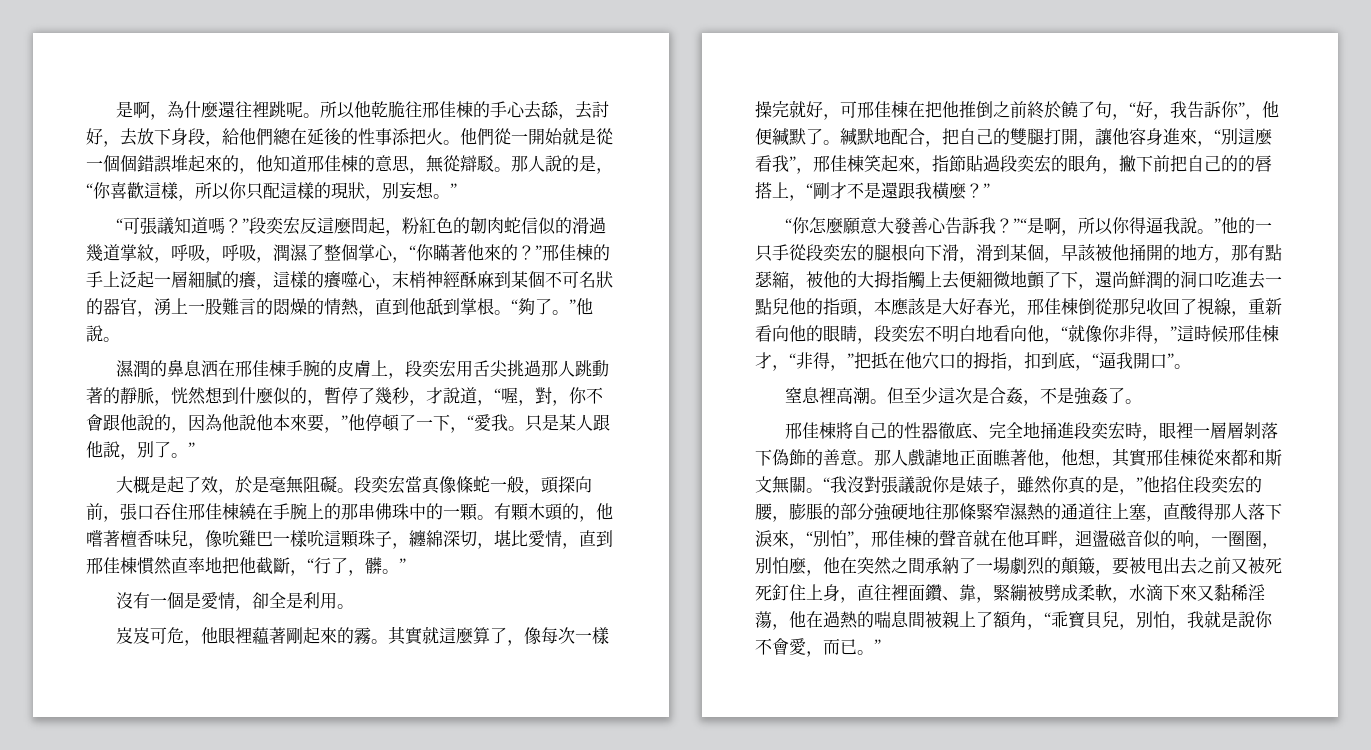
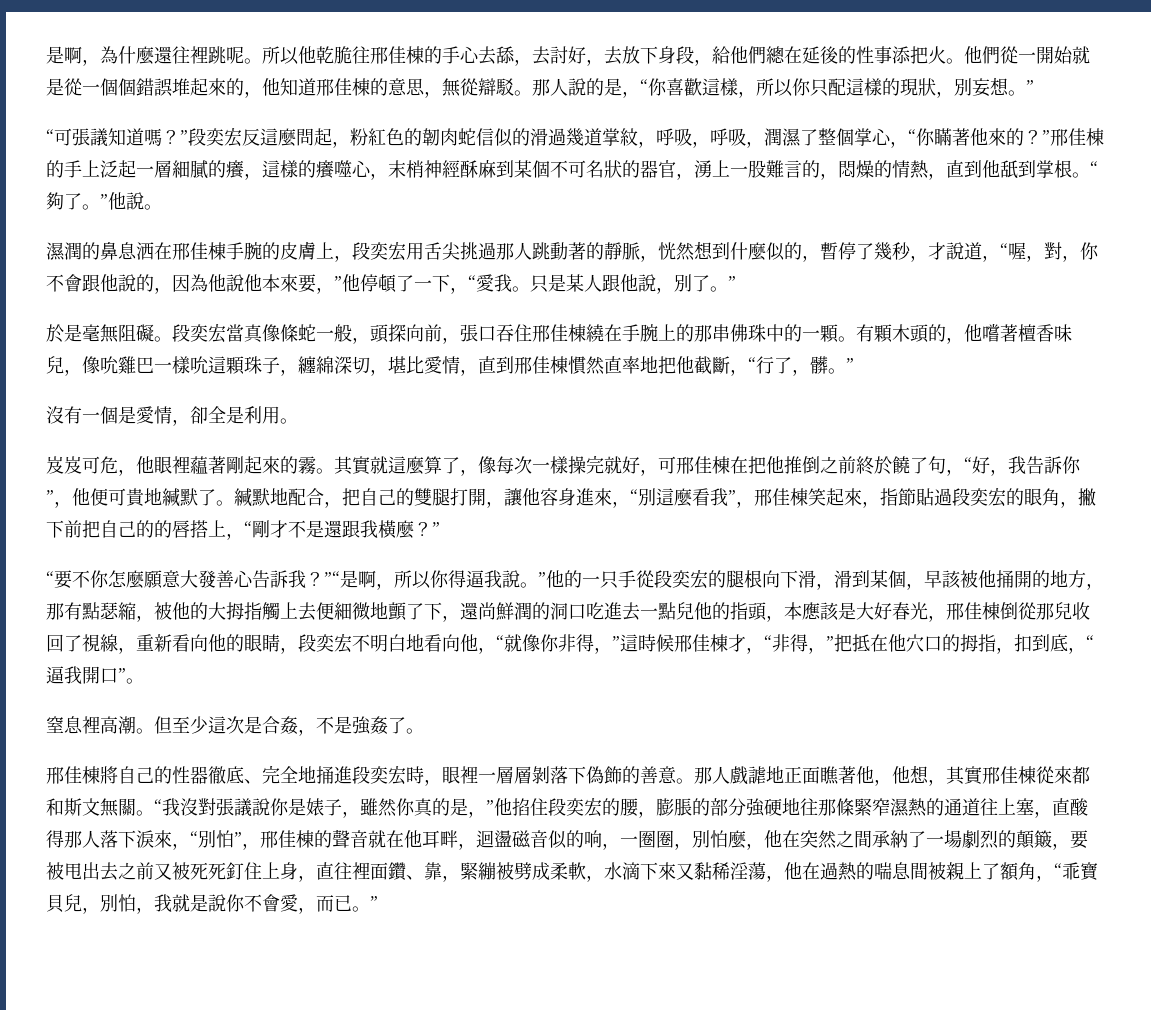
- “可張議知道嗎？”段奕宏反這麼問起，粉紅色的韌肉蛇信似的滑過幾道掌紋，呼吸，呼吸，潤濕了整個掌心，“你瞞著他來的？”邢佳棟的手上泛起一層細膩的癢，這樣的癢噬心，末梢神經酥麻到某個不可名狀的器官，湧上一股難言的悶燥的情熱，直到他舐到掌根。
+ “可張議知道嗎？”段奕宏反這麼問起，粉紅色的韌肉蛇信似的滑過幾道掌紋，呼吸，呼吸，潤濕了整個掌心，“你瞞著他來的？”邢佳棟的手上泛起一層細膩的癢，這樣的癢噬心，末梢神經酥麻到某個不可名狀的器官，湧上一股難言的，悶燥的情熱，直到他舐到掌根。
- 大概是起了效，於是毫無阻礙。
+ 於是毫無阻礙。
- 其實就這麼算了，像每次一樣操完就好，可邢佳棟在把他推倒之前終於饒了句，“好，我告訴你”，他便緘默了。
+ 其實就這麼算了，像每次一樣操完就好，可邢佳棟在把他推倒之前終於饒了句，“好，我告訴你”，他便可貴地緘默了。
- “你怎麼願意大發善心告訴我？”“是啊，所以你得逼我說。”他的一只手從段奕宏的腿根向下滑，滑到某個，早該被他捅開的地方，那有點瑟縮，被他的大拇指觸上去便細微地顫了下，還尚鮮潤的洞口吃進去一點兒他的指頭，本應該是大好春光，邢佳棟倒從那兒收回了視線，重新看向他的眼睛，段奕宏不明白地看向他，“就像你非得，”這時候邢佳棟才，“非得，”把抵在他穴口的拇指，扣到底，“逼我開口”。
+ “要不你怎麼願意大發善心告訴我？”“是啊，所以你得逼我說。”他的一只手從段奕宏的腿根向下滑，滑到某個，早該被他捅開的地方，那有點瑟縮，被他的大拇指觸上去便細微地顫了下，還尚鮮潤的洞口吃進去一點兒他的指頭，本應該是大好春光，邢佳棟倒從那兒收回了視線，重新看向他的眼睛，段奕宏不明白地看向他，“就像你非得，”這時候邢佳棟才，“非得，”把抵在他穴口的拇指，扣到底，“逼我開口”。

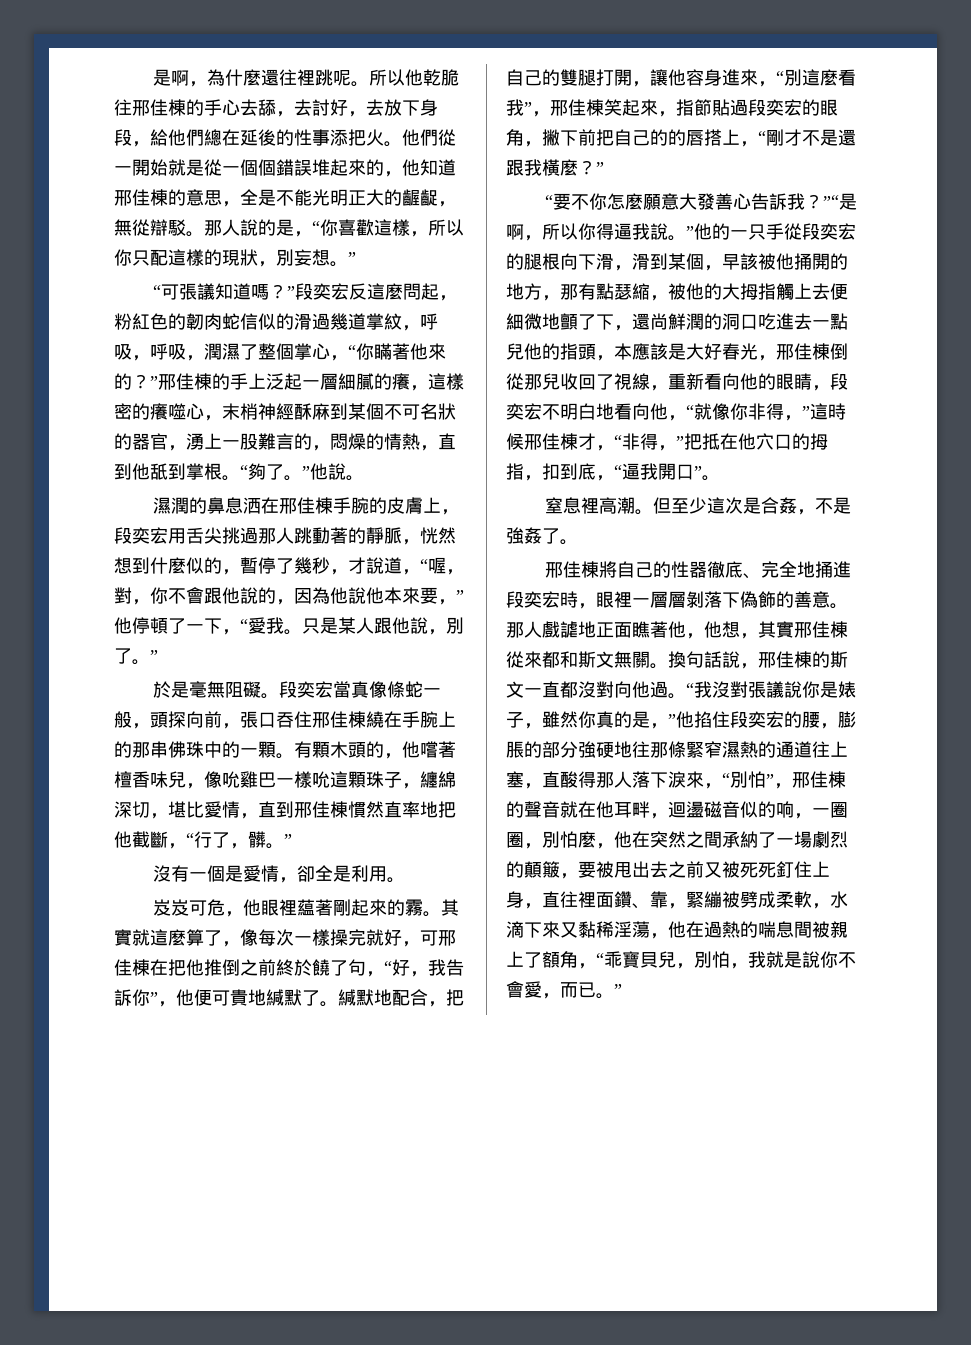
- 他們從一開始就是從一個個錯誤堆起來的，他知道邢佳棟的意思，無從辯駁。
+ 他們從一開始就是從一個個錯誤堆起來的，他知道邢佳棟的意思，全是不能光明正大的齷齪，無從辯駁。
- “可張議知道嗎？”段奕宏反這麼問起，粉紅色的韌肉蛇信似的滑過幾道掌紋，呼吸，呼吸，潤濕了整個掌心，“你瞞著他來的？”邢佳棟的手上泛起一層細膩的癢，這樣的癢噬心，末梢神經酥麻到某個不可名狀的器官，湧上一股難言的，悶燥的情熱，直到他舐到掌根。
+ “可張議知道嗎？”段奕宏反這麼問起，粉紅色的韌肉蛇信似的滑過幾道掌紋，呼吸，呼吸，潤濕了整個掌心，“你瞞著他來的？”邢佳棟的手上泛起一層細膩的癢，這樣密的癢噬心，末梢神經酥麻到某個不可名狀的器官，湧上一股難言的，悶燥的情熱，直到他舐到掌根。
+ 換句話說，邢佳棟的斯文一直都沒對向他過。

